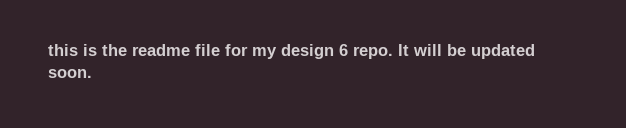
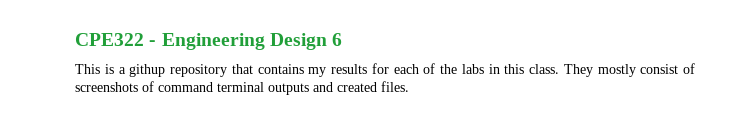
- this is the readme file for my design 6 repo. It will be updated soon.
+ CPE322 - Engineering Design 6
+ This is a githup repository that contains my results for each of the labs in this class. They mostly consist of screenshots of command terminal outputs and created files.

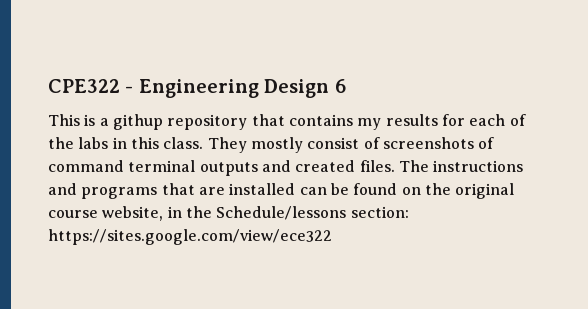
+ The instructions and programs that are installed can be found on the original course website, in the Schedule/lessons section: https://sites.google.com/view/ece322

